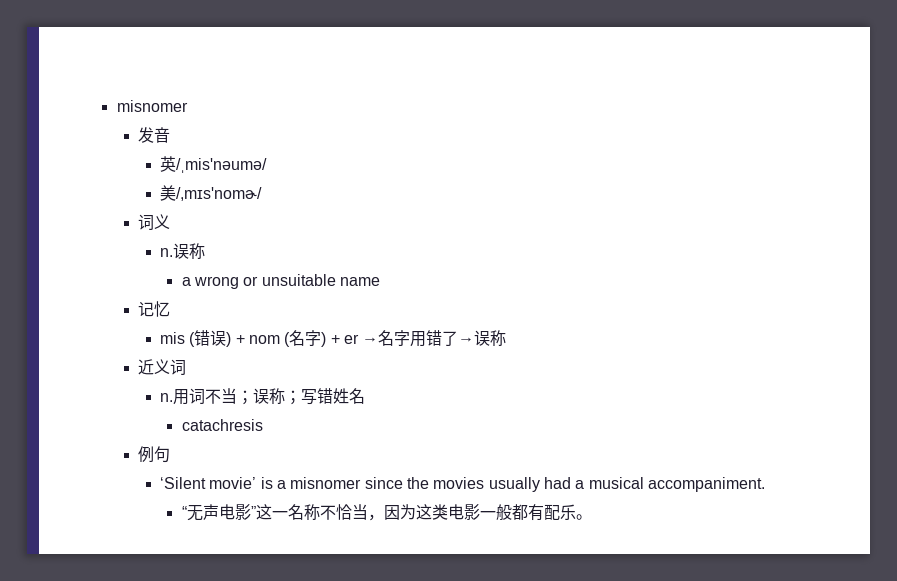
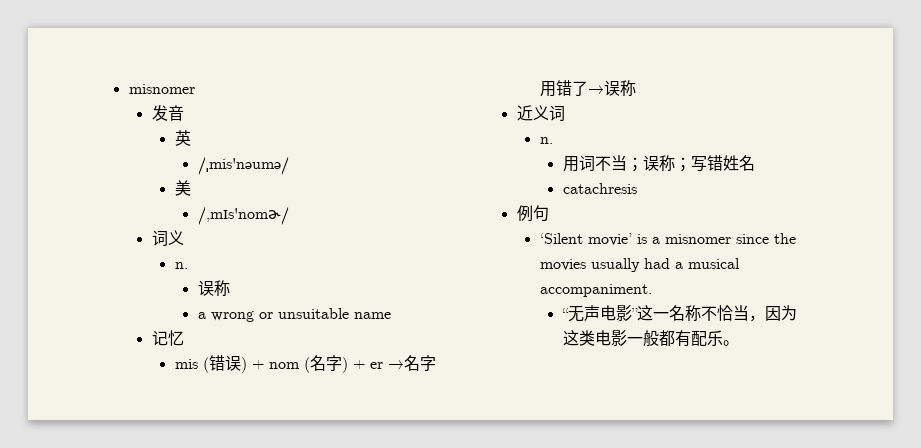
- 英/ˌmis'nəumə/
+ 英
+ /ˌmis'nəumə/
- 美/,mɪs'nomɚ/
+ 美
+ /,mɪs'nomɚ/
  词义
- n.误称
+ n.
+ 误称
  近义词
- n.用词不当；误称；写错姓名
+ n.
+ 用词不当；误称；写错姓名

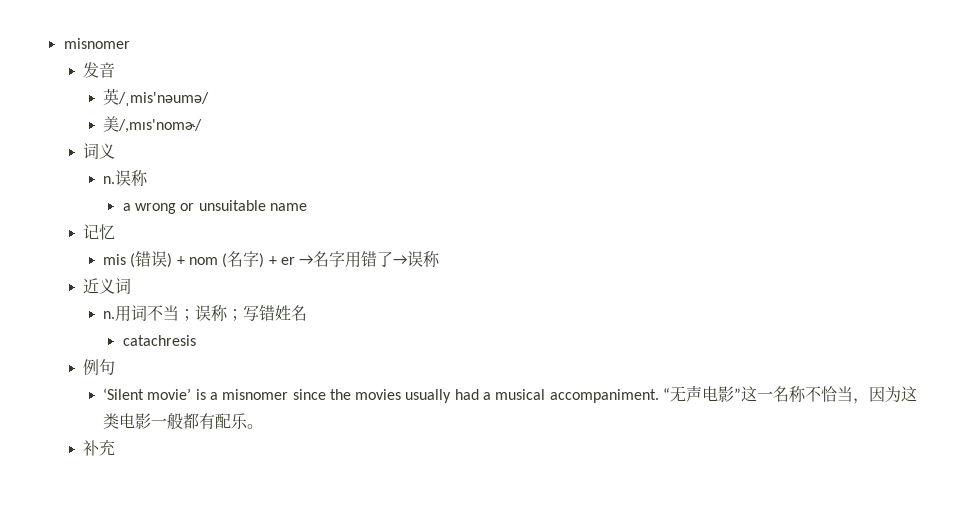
- 英
- /ˌmis'nəumə/
+ 英/ˌmis'nəumə/
- 美
- /,mɪs'nomɚ/
+ 美/,mɪs'nomɚ/
  词义
- n.
- 误称
+ n.误称
  近义词
- n.
- 用词不当；误称；写错姓名
+ n.用词不当；误称；写错姓名
- ‘Silent movie’ is a misnomer since the movies usually had a musical accompaniment.
- “无声电影”这一名称不恰当，因为这类电影一般都有配乐。
+ ‘Silent movie’ is a misnomer since the movies usually had a musical accompaniment. “无声电影”这一名称不恰当，因为这类电影一般都有配乐。
+ 补充

